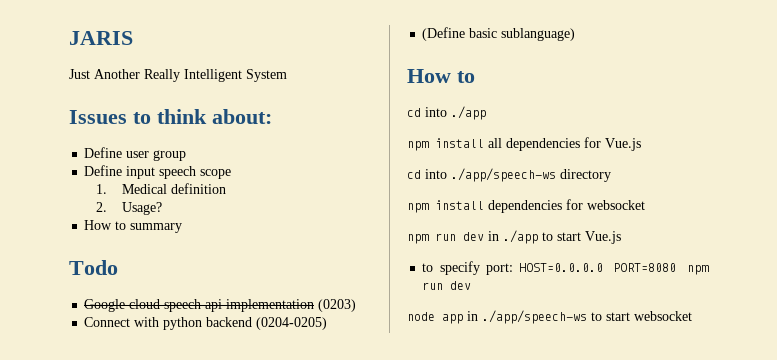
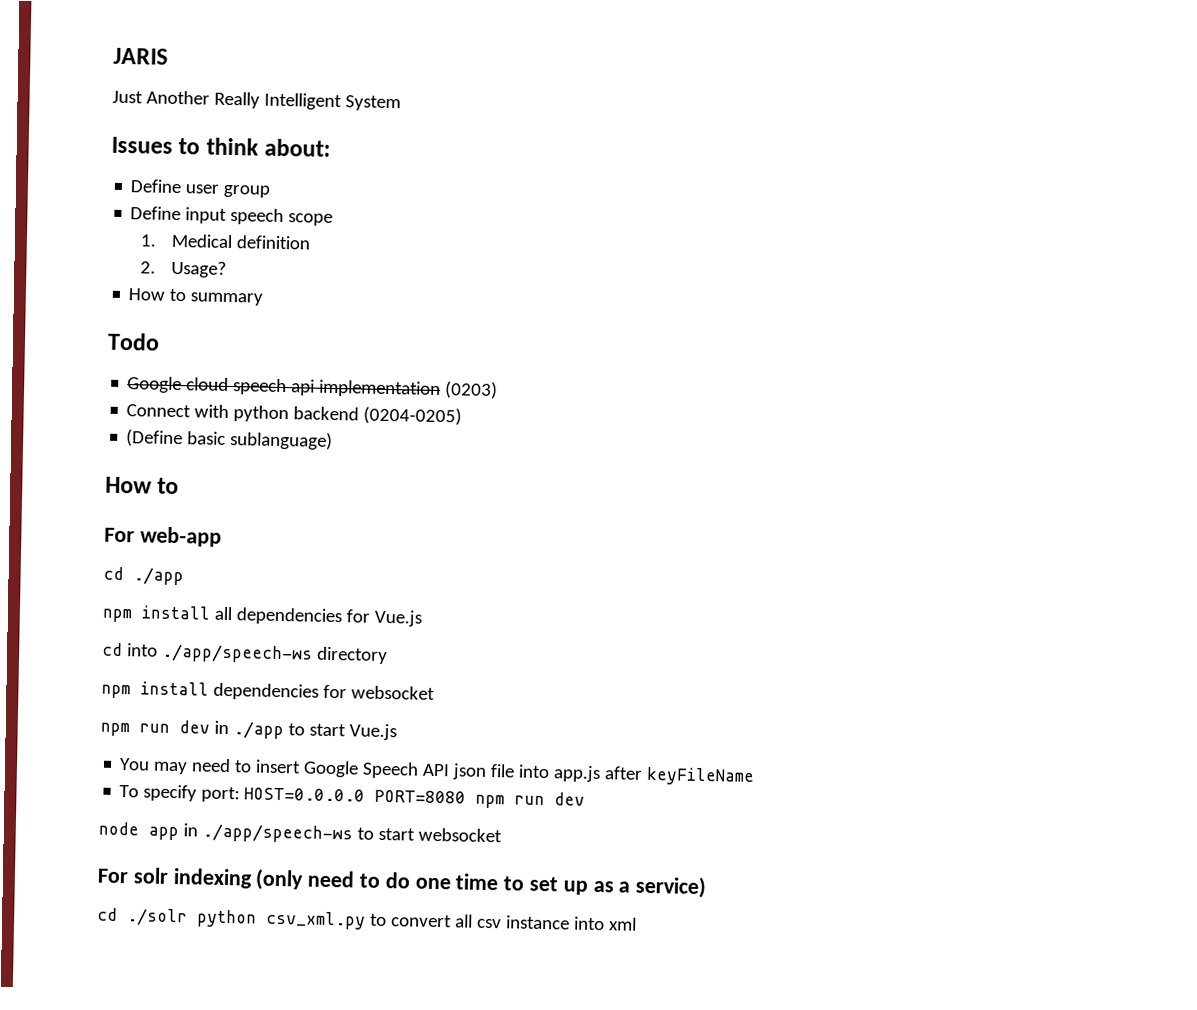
- cd into ./app
+ For web-app
+ cd ./app
- to specify port: HOST=0.0.0.0 PORT=8080 npm run dev
+ You may need to insert Google Speech API json file into app.js after keyFileName
+ To specify port: HOST=0.0.0.0 PORT=8080 npm run dev
+ For solr indexing (only need to do one time to set up as a service)
+ cd ./solr python csv_xml.py to convert all csv instance into xml

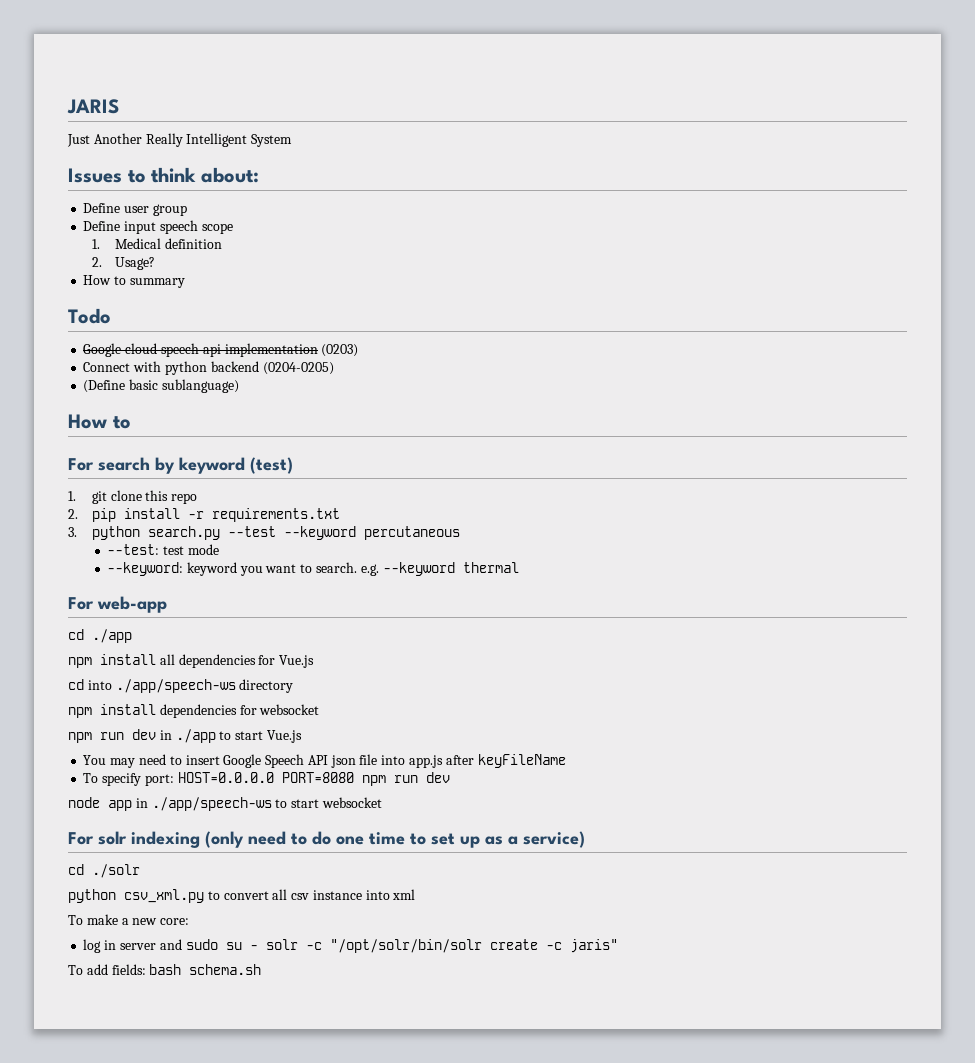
+ For search by keyword (test)
+ 1. git clone this repo
+ 2. pip install -r requirements.txt
+ 3. python search.py --test --keyword percutaneous
+ --test: test mode
+ --keyword: keyword you want to search. e.g. --keyword thermal
- cd ./solr python csv_xml.py to convert all csv instance into xml
+ cd ./solr
+ python csv_xml.py to convert all csv instance into xml
+ To make a new core:
+ log in server and sudo su - solr -c "/opt/solr/bin/solr create -c jaris"
+ To add fields: bash schema.sh

